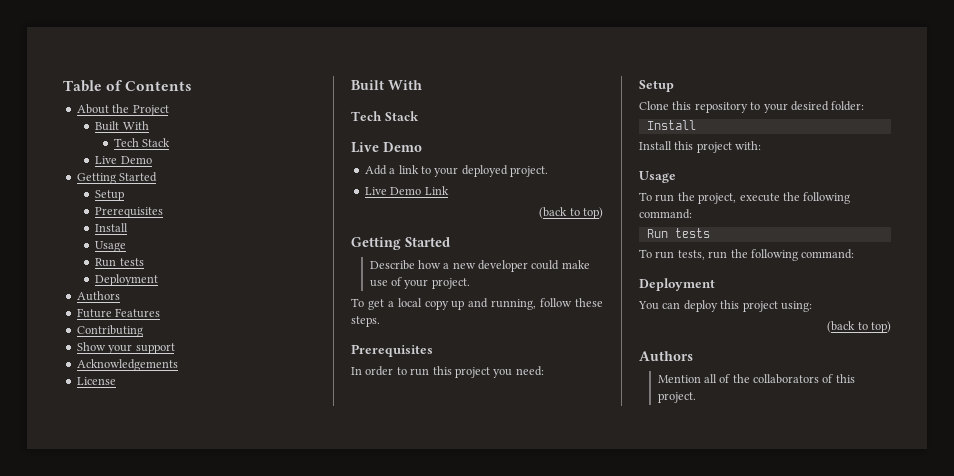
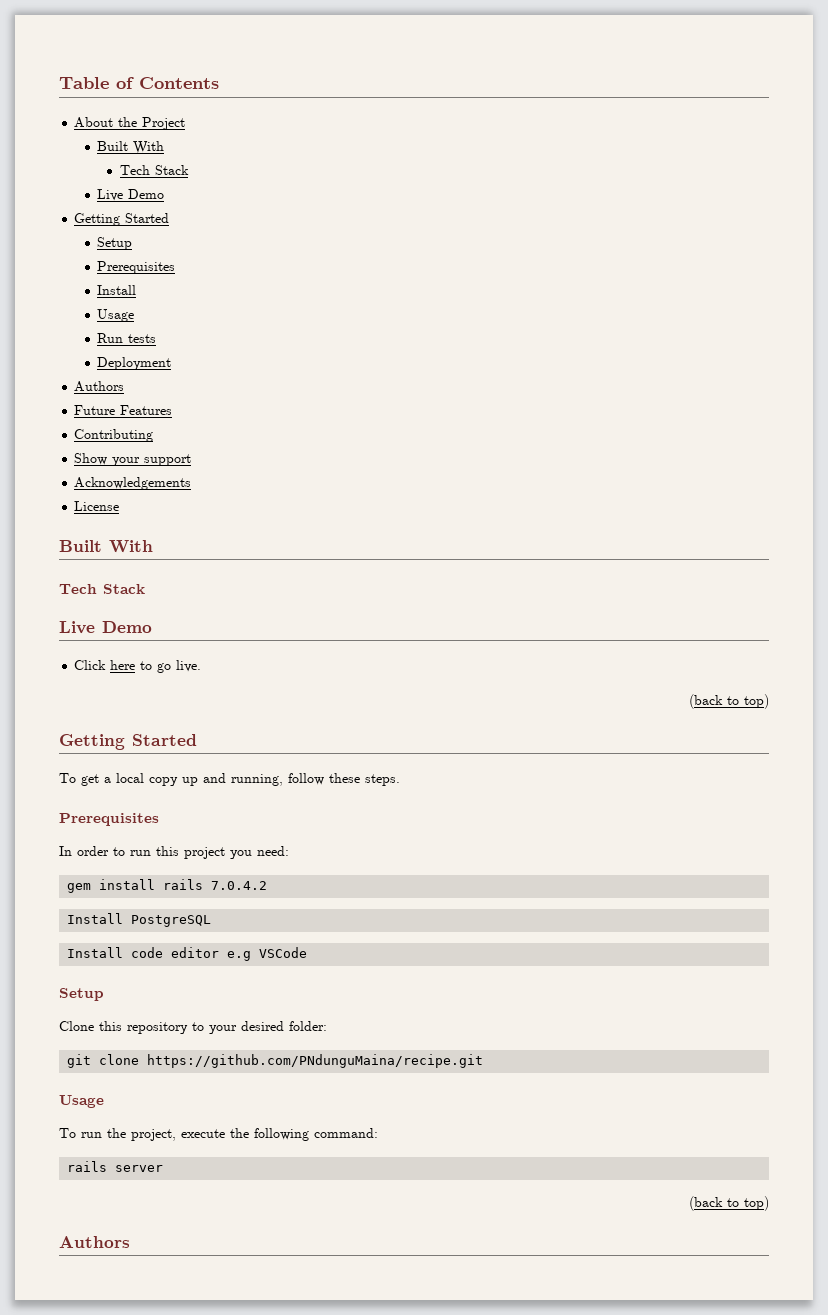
- Add a link to your deployed project.
- Live Demo Link
+ Click here to go live.
- Describe how a new developer could make use of your project.
+ gem install rails 7.0.4.2
+ Install PostgreSQL
+ Install code editor e.g VSCode
  Clone this repository to your desired folder:
- Install
- Install this project with:
+ git clone https://github.com/PNdunguMaina/recipe.git
  To run the project, execute the following command:
- Run tests
- To run tests, run the following command:
- Deployment
- You can deploy this project using:
+ rails server
  (back to top)
  Authors
- Mention all of the collaborators of this project.

